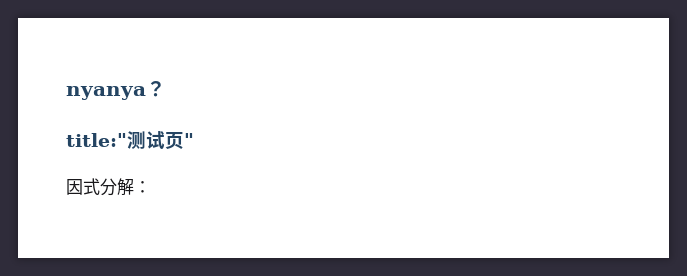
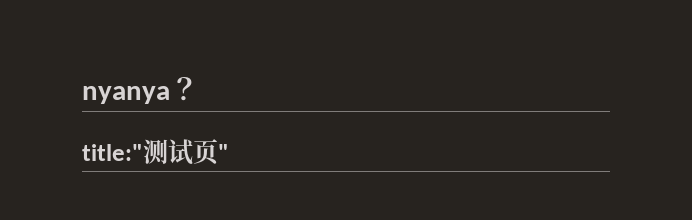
- 因式分解：

